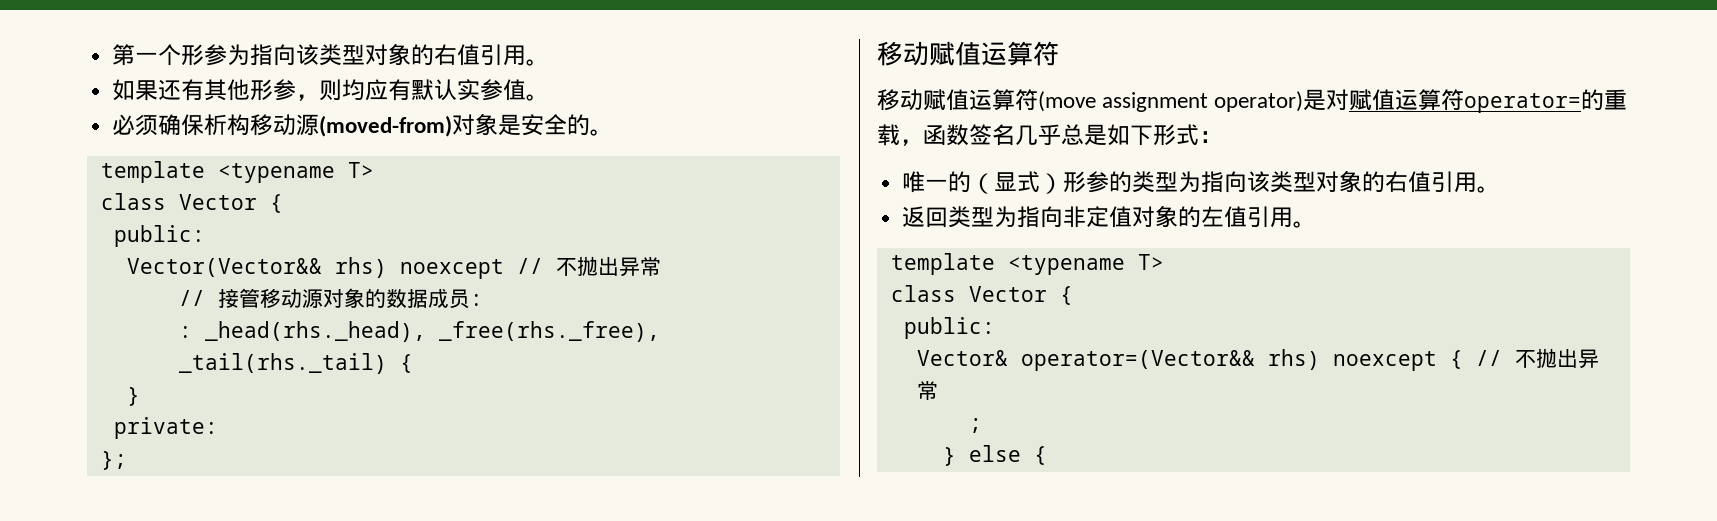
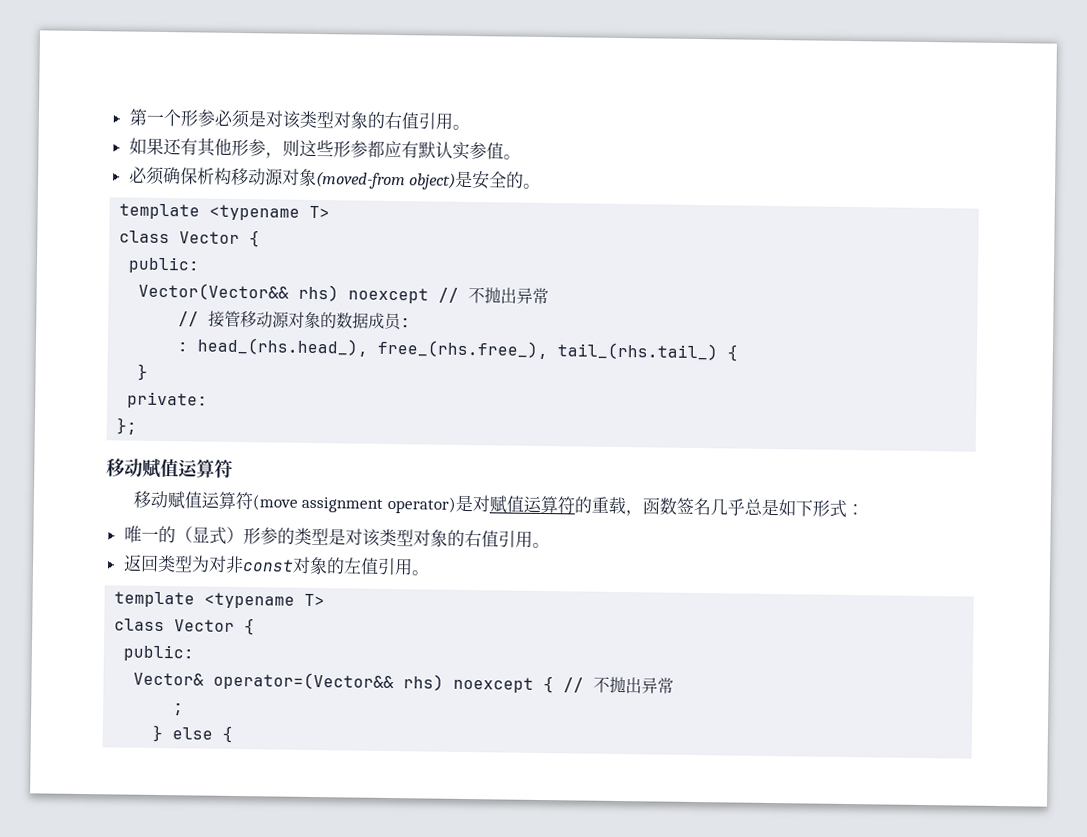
- 第一个形参为指向该类型对象的右值引用。
+ 第一个形参必须是对该类型对象的右值引用。
- 如果还有其他形参，则均应有默认实参值。
+ 如果还有其他形参，则这些形参都应有默认实参值。
- 必须确保析构移动源(moved-from)对象是安全的。
+ 必须确保析构移动源对象(moved-from object)是安全的。
- : _head(rhs._head), _free(rhs._free), _tail(rhs._tail) {
+ : head_(rhs.head_), free_(rhs.free_), tail_(rhs.tail_) {
- 移动赋值运算符(move assignment operator)是对赋值运算符operator=的重载，函数签名几乎总是如下形式：
+ 移动赋值运算符(move assignment operator)是对赋值运算符的重载，函数签名几乎总是如下形式：
- 唯一的（显式）形参的类型为指向该类型对象的右值引用。
+ 唯一的（显式）形参的类型是对该类型对象的右值引用。
- 返回类型为指向非定值对象的左值引用。
+ 返回类型为对非const对象的左值引用。

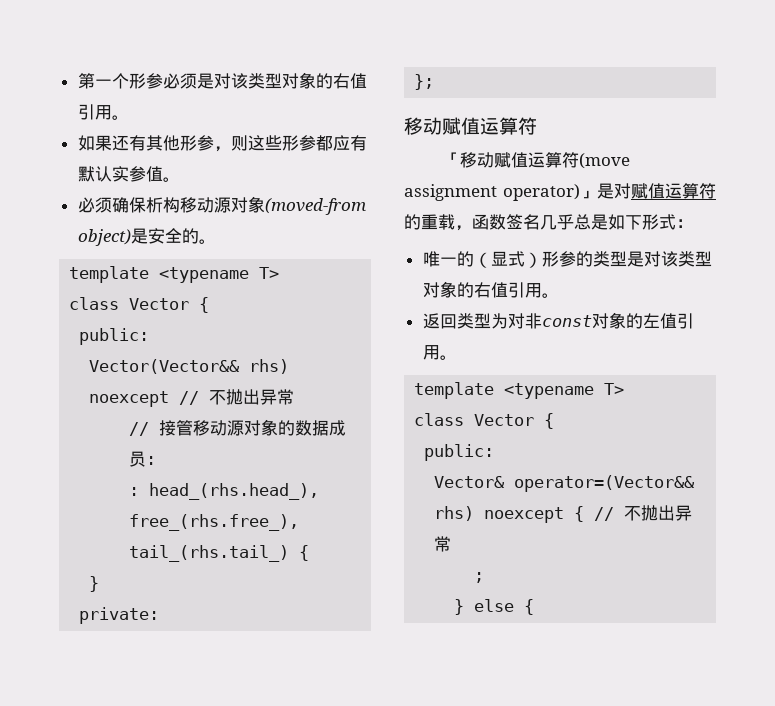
- 移动赋值运算符(move assignment operator)是对赋值运算符的重载，函数签名几乎总是如下形式：
+ 「移动赋值运算符(move assignment operator)」是对赋值运算符的重载，函数签名几乎总是如下形式：

